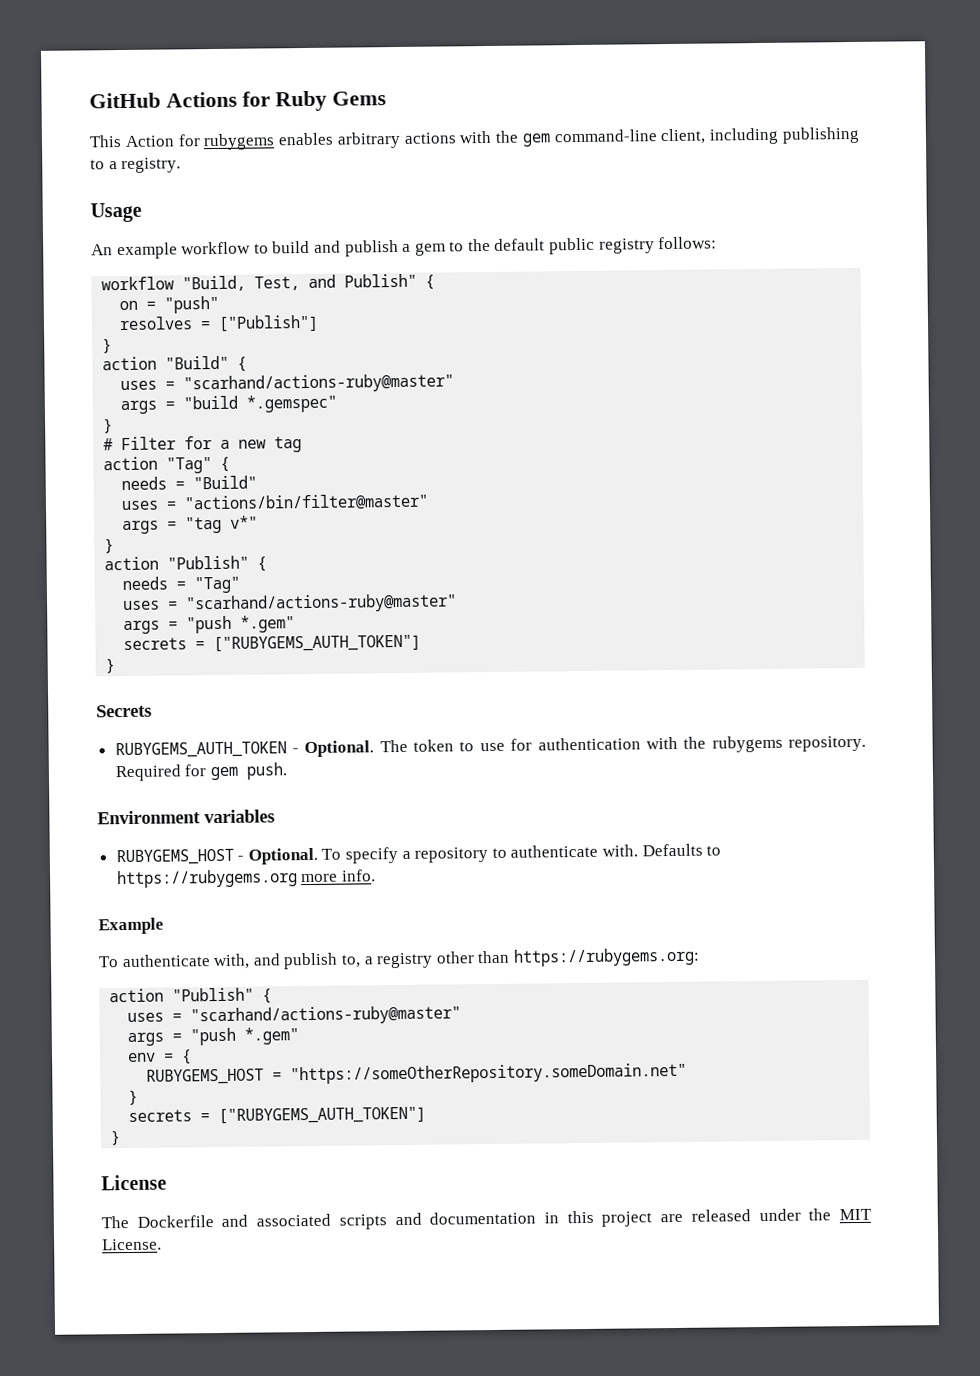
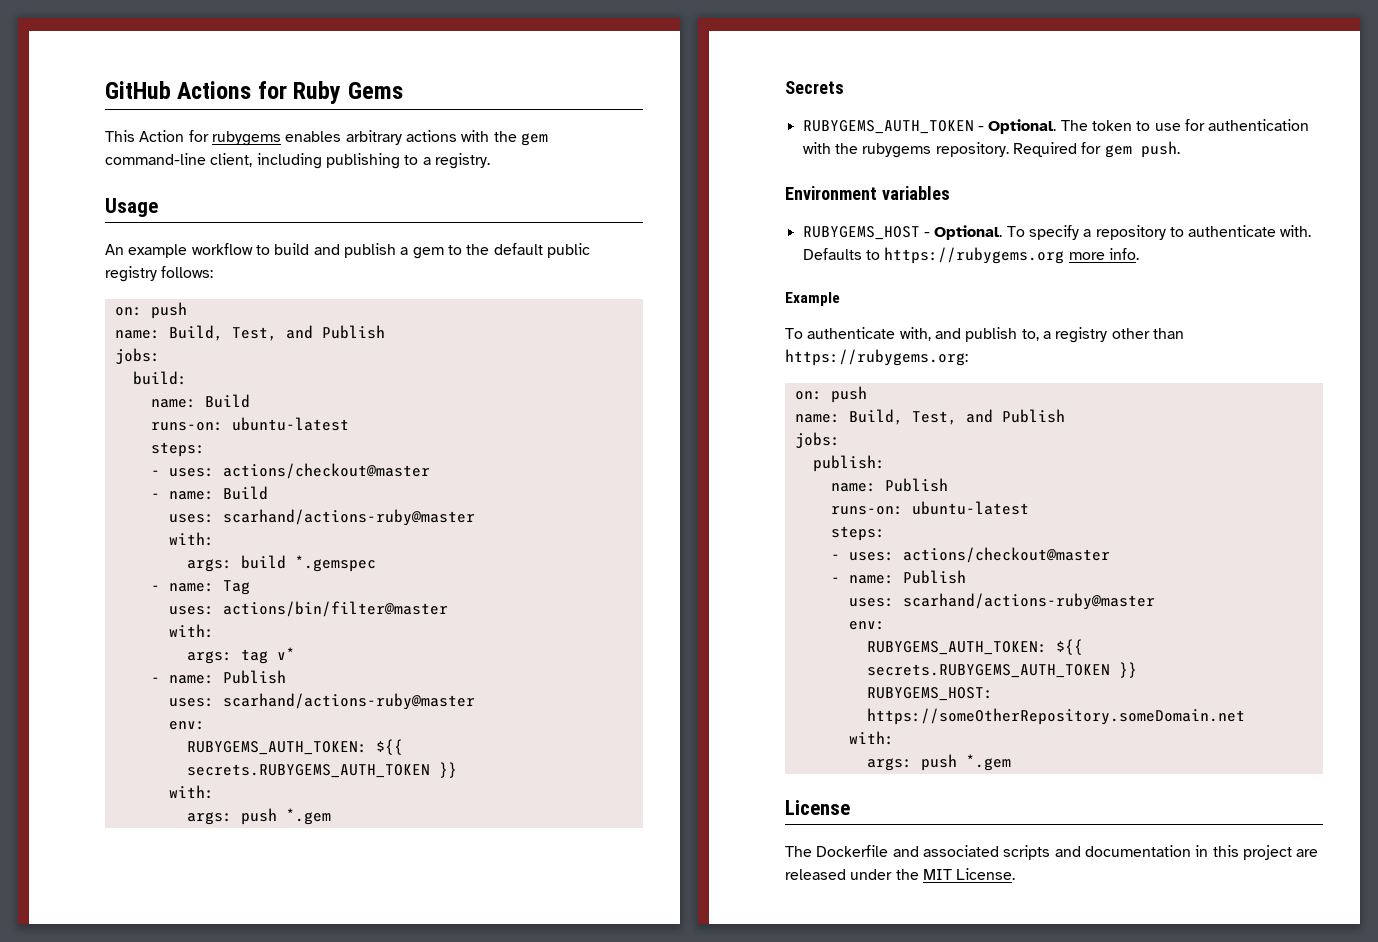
  An example workflow to build and publish a gem to the default public registry follows:
- workflow "Build, Test, and Publish" {
- on = "push"
- resolves = ["Publish"]
- }
- action "Build" {
- uses = "scarhand/actions-ruby@master"
- args = "build *.gemspec"
- }
- # Filter for a new tag
- action "Tag" {
- needs = "Build"
- uses = "actions/bin/filter@master"
- args = "tag v*"
- }
- action "Publish" {
- needs = "Tag"
- uses = "scarhand/actions-ruby@master"
- args = "push *.gem"
- secrets = ["RUBYGEMS_AUTH_TOKEN"]
- }
+ on: push
+ name: Build, Test, and Publish
+ jobs:
+ build:
+ name: Build
+ runs-on: ubuntu-latest
+ steps:
+ - uses: actions/checkout@master
+ - name: Build
+ uses: scarhand/actions-ruby@master
+ with:
+ args: build *.gemspec
+ - name: Tag
+ uses: actions/bin/filter@master
+ with:
+ args: tag v*
+ - name: Publish
+ uses: scarhand/actions-ruby@master
+ env:
+ RUBYGEMS_AUTH_TOKEN: ${{ secrets.RUBYGEMS_AUTH_TOKEN }}
+ with:
+ args: push *.gem
  To authenticate with, and publish to, a registry other than https://rubygems.org:
- action "Publish" {
- uses = "scarhand/actions-ruby@master"
- args = "push *.gem"
- env = {
- RUBYGEMS_HOST = "https://someOtherRepository.someDomain.net"
- }
- secrets = ["RUBYGEMS_AUTH_TOKEN"]
- }
+ on: push
+ name: Build, Test, and Publish
+ jobs:
+ publish:
+ name: Publish
+ runs-on: ubuntu-latest
+ steps:
+ - uses: actions/checkout@master
+ - name: Publish
+ uses: scarhand/actions-ruby@master
+ env:
+ RUBYGEMS_AUTH_TOKEN: ${{ secrets.RUBYGEMS_AUTH_TOKEN }}
+ RUBYGEMS_HOST: https://someOtherRepository.someDomain.net
+ with:
+ args: push *.gem

